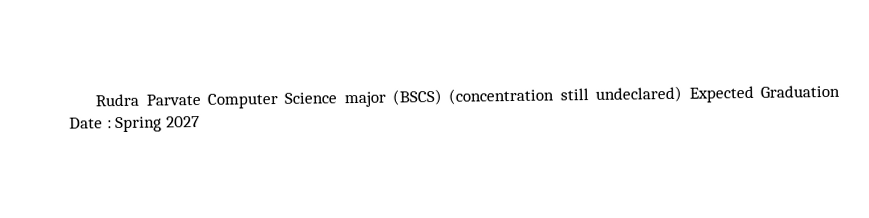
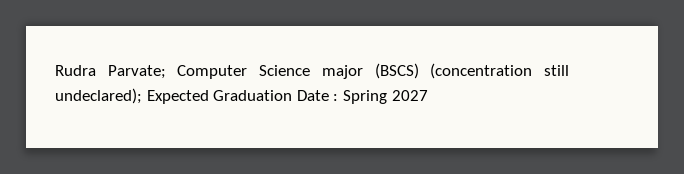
- Rudra Parvate Computer Science major (BSCS) (concentration still undeclared) Expected Graduation Date : Spring 2027
+ Rudra Parvate; Computer Science major (BSCS) (concentration still undeclared); Expected Graduation Date : Spring 2027

